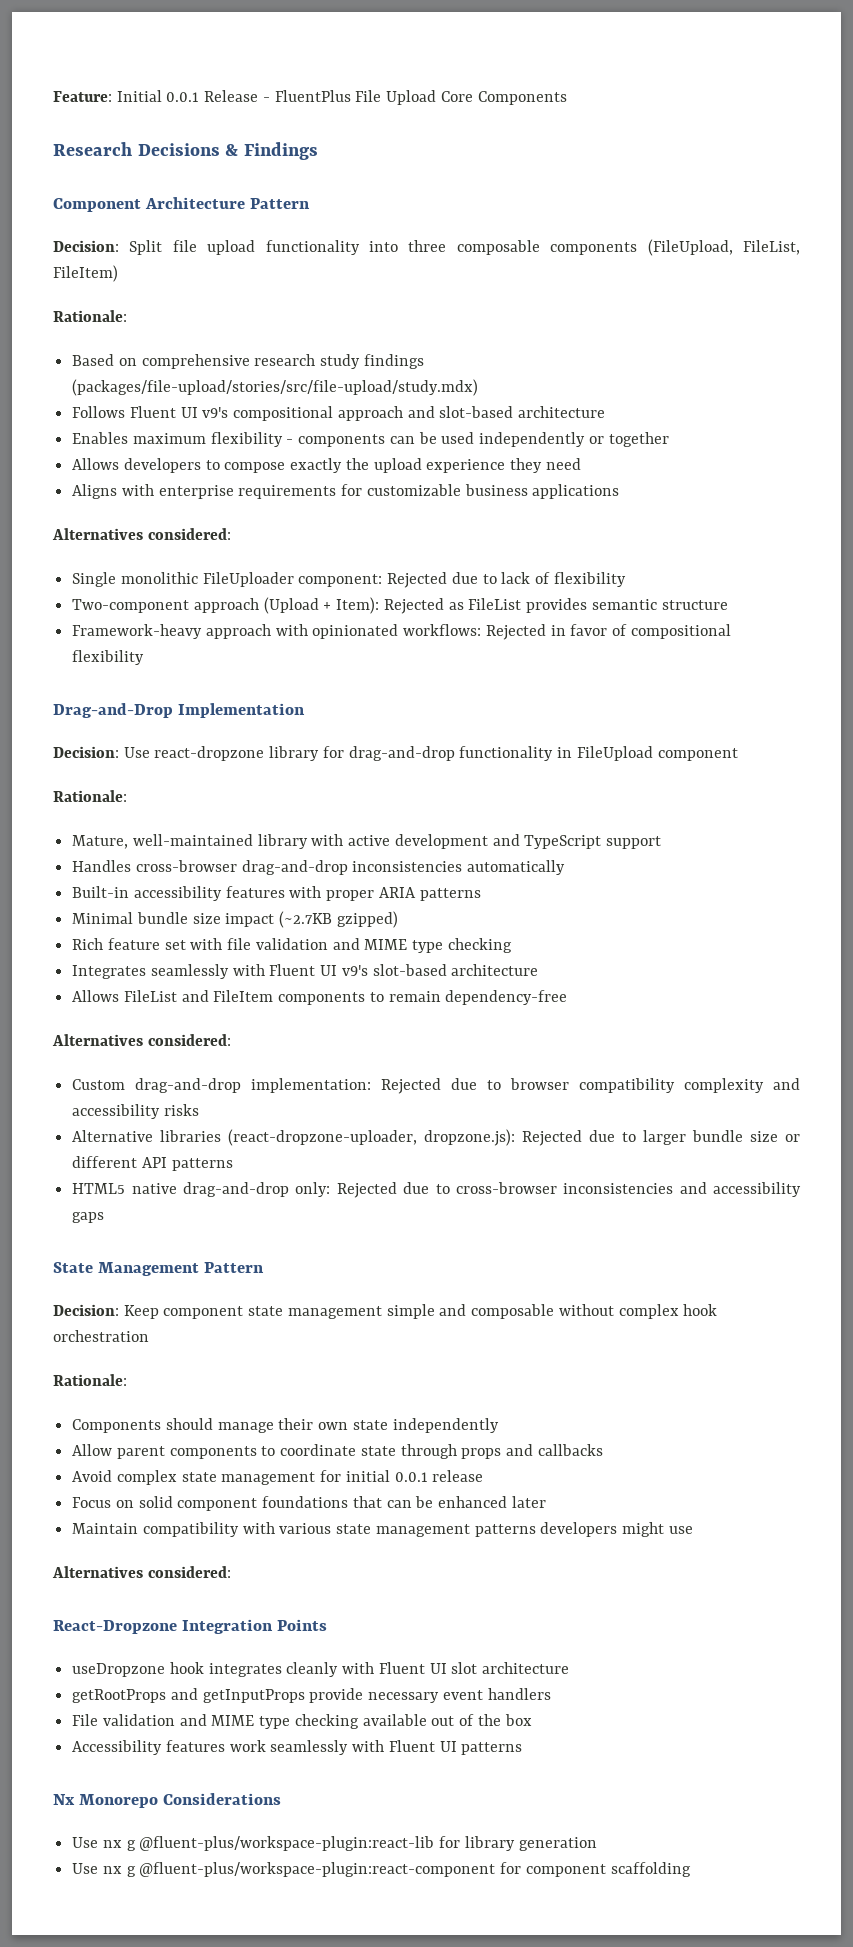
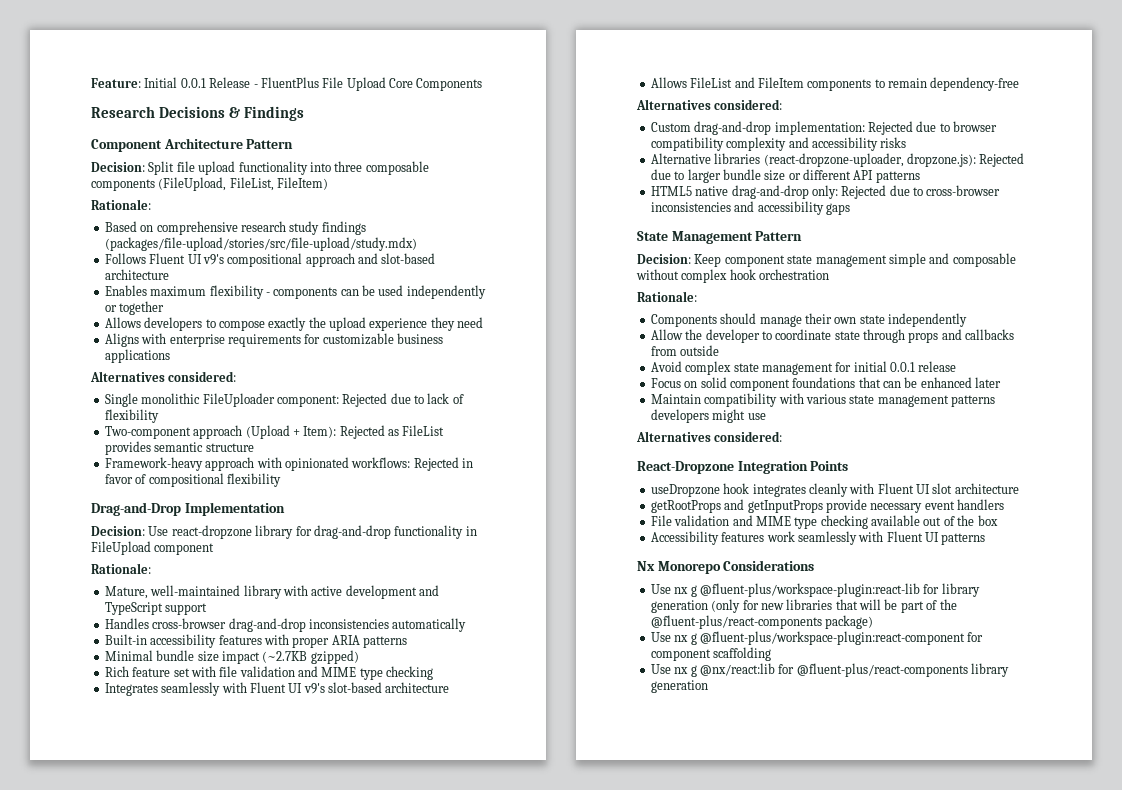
- Allow parent components to coordinate state through props and callbacks
+ Allow the developer to coordinate state through props and callbacks from outside
- Use nx g @fluent-plus/workspace-plugin:react-lib for library generation
+ Use nx g @fluent-plus/workspace-plugin:react-lib for library generation (only for new libraries that will be part of the @fluent-plus/react-components package)
+ Use nx g @nx/react:lib for @fluent-plus/react-components library generation

